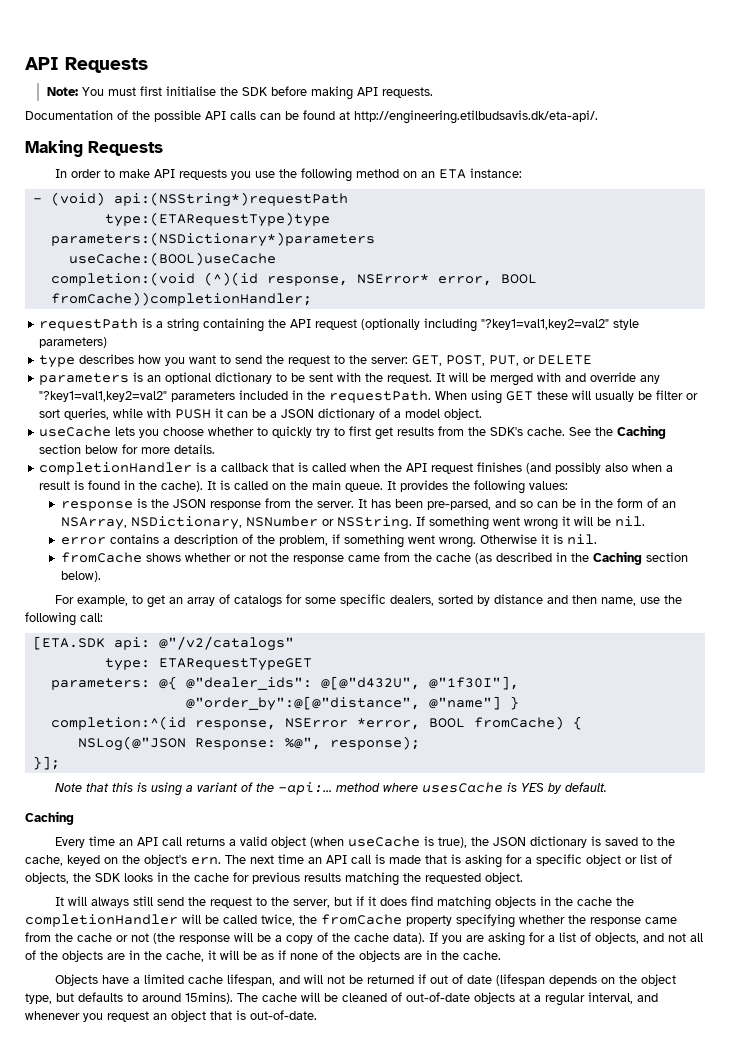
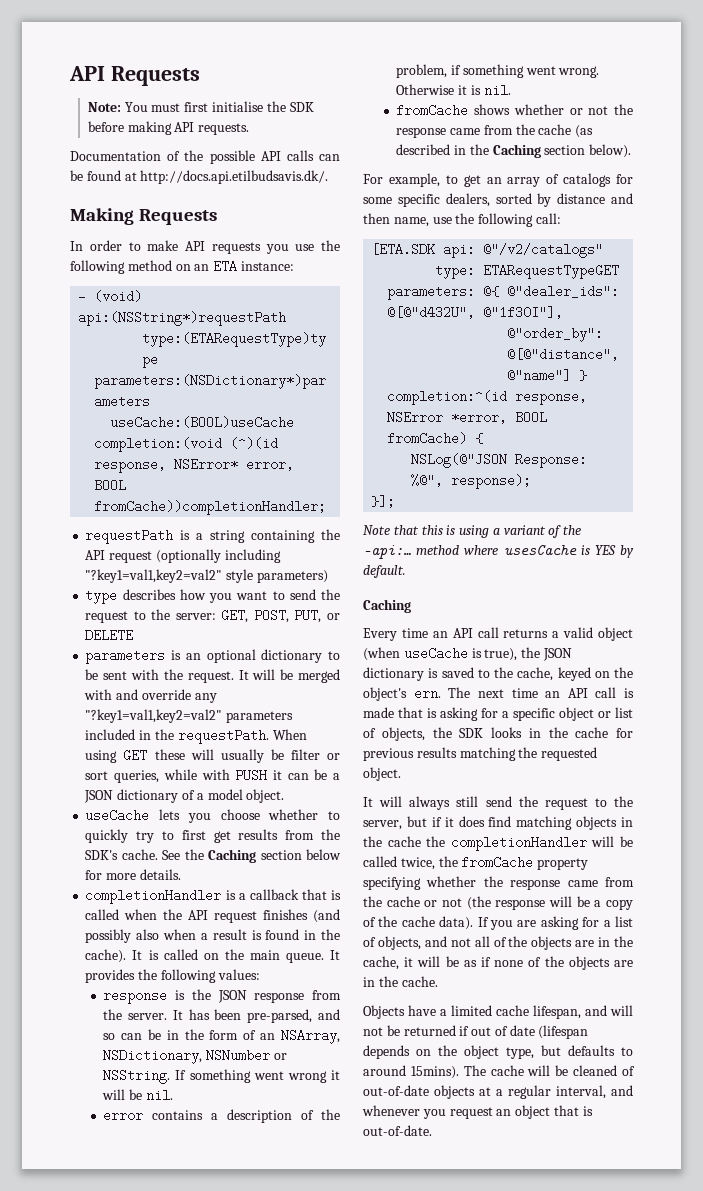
- Documentation of the possible API calls can be found at http://engineering.etilbudsavis.dk/eta-api/.
+ Documentation of the possible API calls can be found at http://docs.api.etilbudsavis.dk/.

